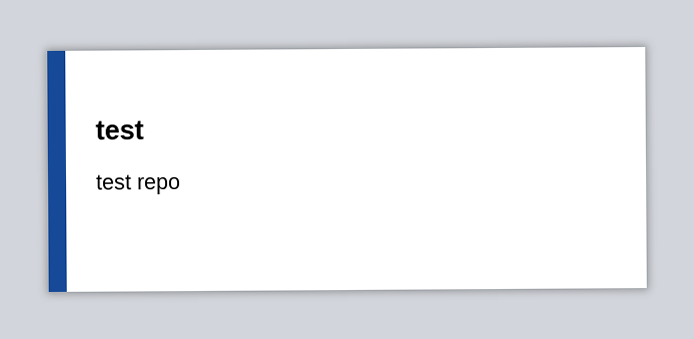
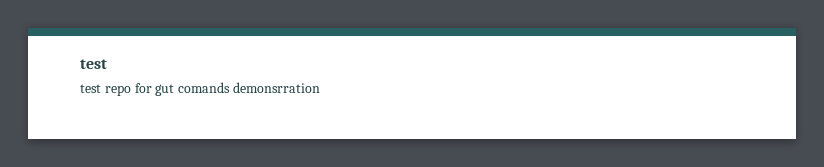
- test repo
+ test repo for gut comands demonsrration

